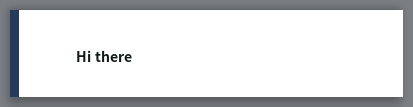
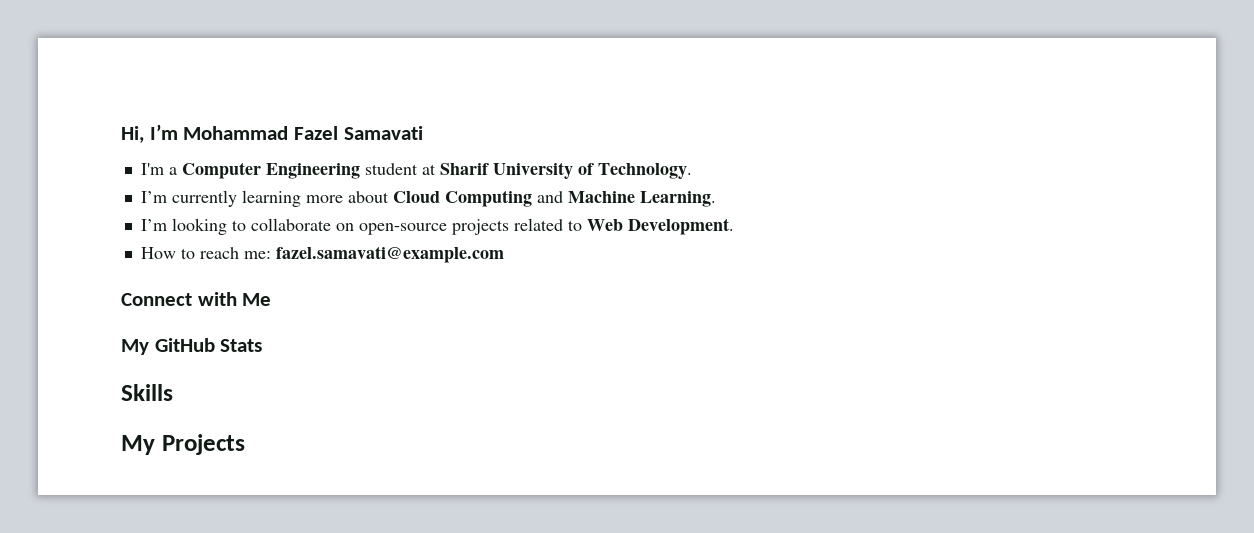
- Hi there
+ Hi, I’m Mohammad Fazel Samavati
+ I'm a Computer Engineering student at Sharif University of Technology.
+ I’m currently learning more about Cloud Computing and Machine Learning.
+ I’m looking to collaborate on open-source projects related to Web Development.
+ How to reach me: fazel.samavati@example.com
+ Connect with Me
+ My GitHub Stats
+ Skills
+ My Projects

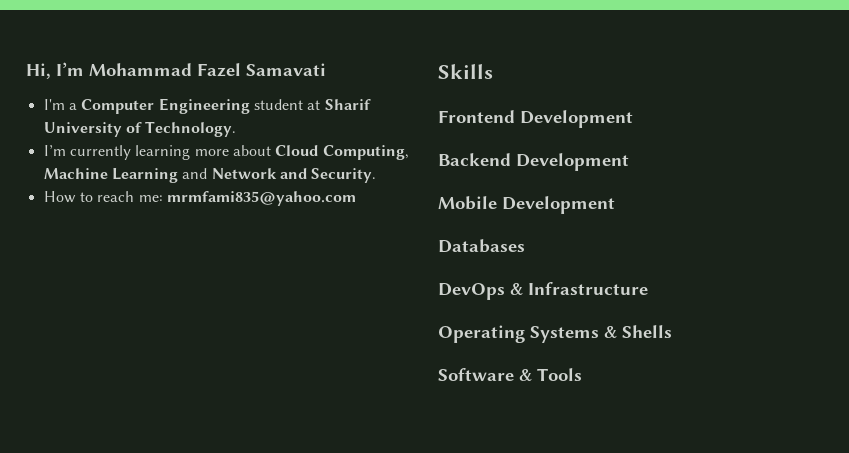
- I’m currently learning more about Cloud Computing and Machine Learning.
- I’m looking to collaborate on open-source projects related to Web Development.
- How to reach me: fazel.samavati@example.com
- Connect with Me
- My GitHub Stats
+ I’m currently learning more about Cloud Computing, Machine Learning and Network and Security.
+ How to reach me: mrmfami835@yahoo.com
  Skills
- My Projects
+ Frontend Development
+ Backend Development
+ Mobile Development
+ Databases
+ DevOps & Infrastructure
+ Operating Systems & Shells
+ Software & Tools

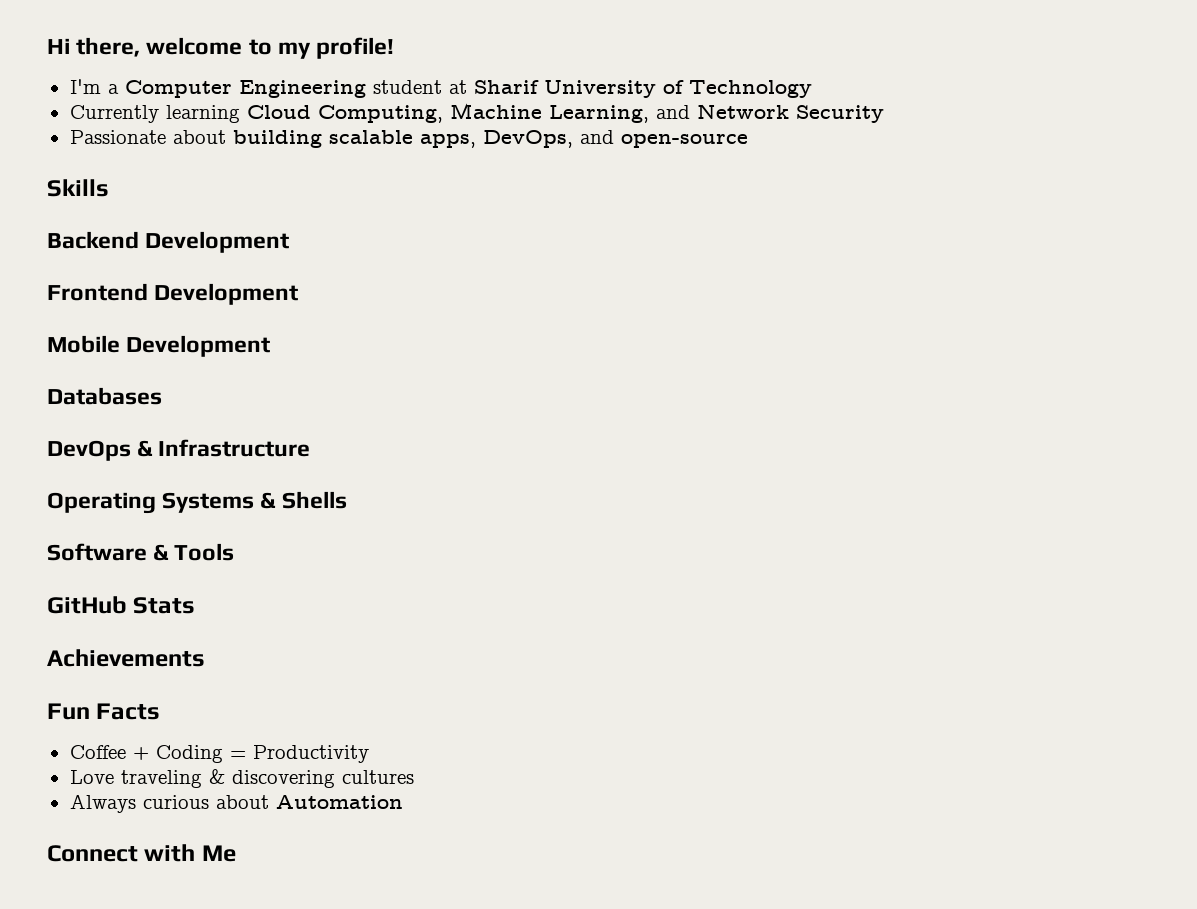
- Hi, I’m Mohammad Fazel Samavati
+ Hi there, welcome to my profile!
- I'm a Computer Engineering student at Sharif University of Technology.
- I’m currently learning more about Cloud Computing, Machine Learning and Network and Security.
- How to reach me: mrmfami835@yahoo.com
+ I'm a Computer Engineering student at Sharif University of Technology
+ Currently learning Cloud Computing, Machine Learning, and Network Security
+ Passionate about building scalable apps, DevOps, and open-source
+ Backend Development
  Frontend Development
- Backend Development
+ GitHub Stats
+ Achievements
+ Fun Facts
+ Coffee + Coding = Productivity
+ Love traveling & discovering cultures
+ Always curious about Automation
+ Connect with Me

